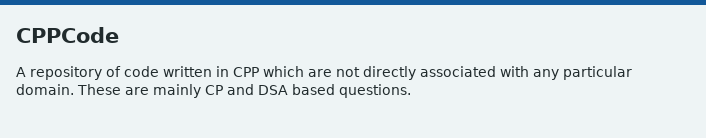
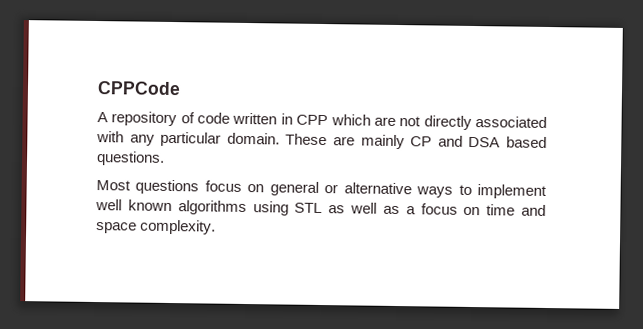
+ Most questions focus on general or alternative ways to implement well known algorithms using STL as well as a focus on time and space complexity.

